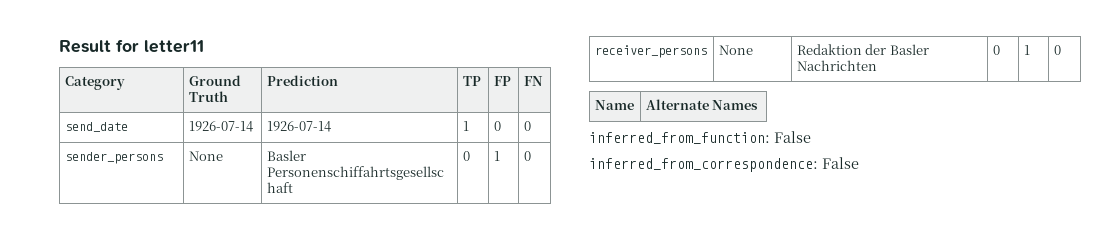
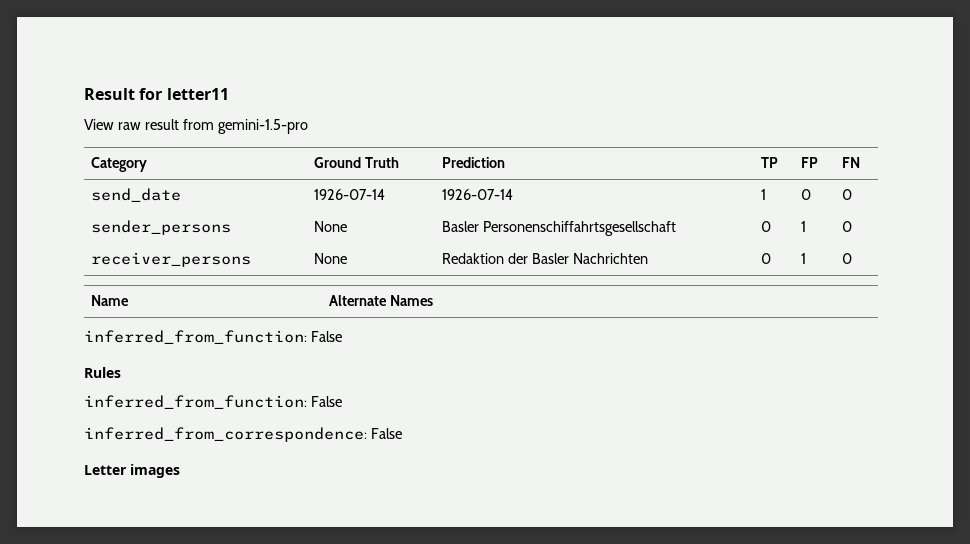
+ View raw result from gemini-1.5-pro
+ Rules
+ inferred_from_function: False
+ Letter images

